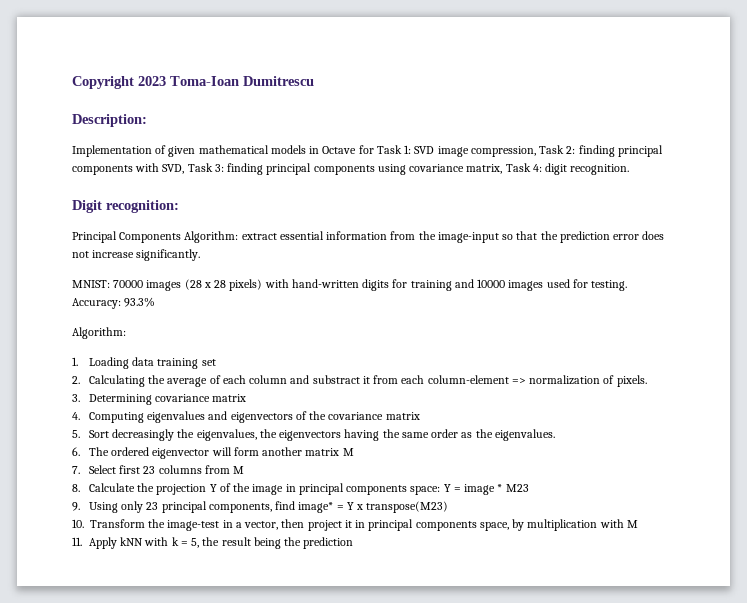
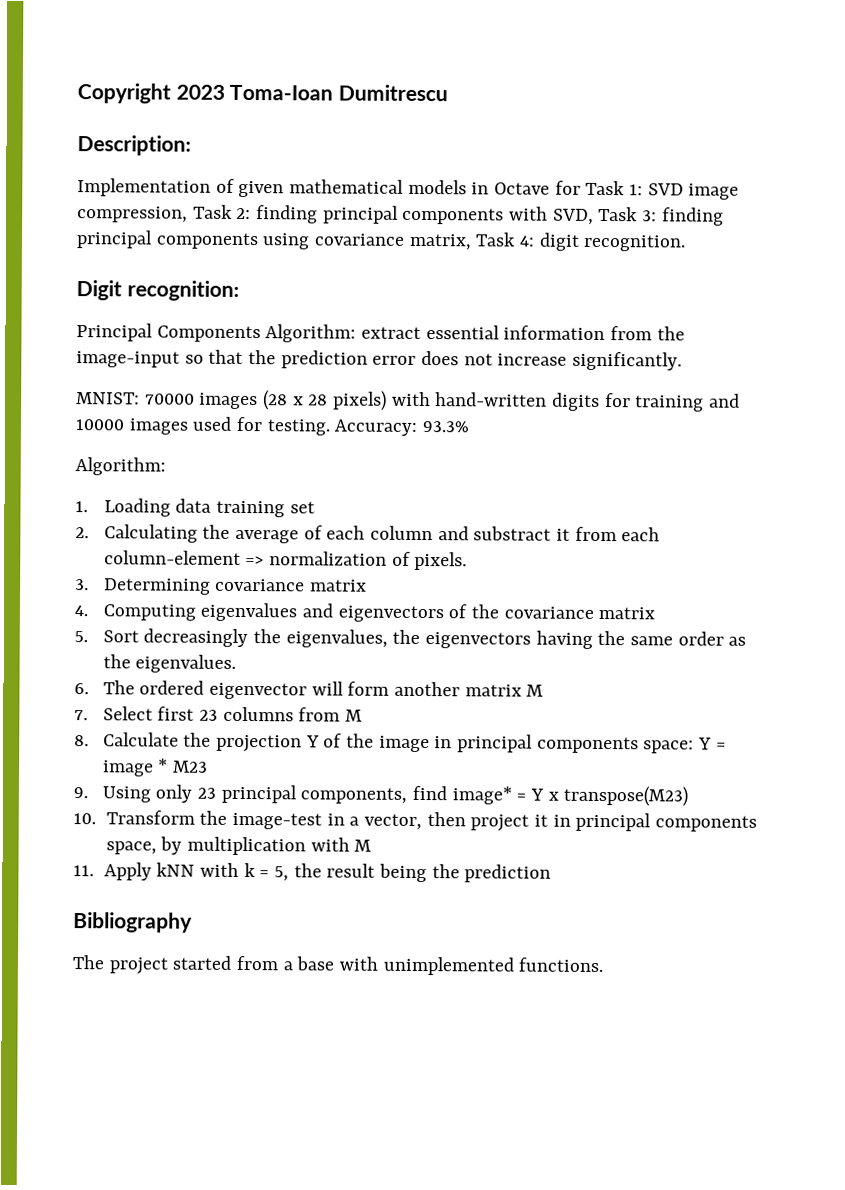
+ Bibliography
+ The project started from a base with unimplemented functions.

